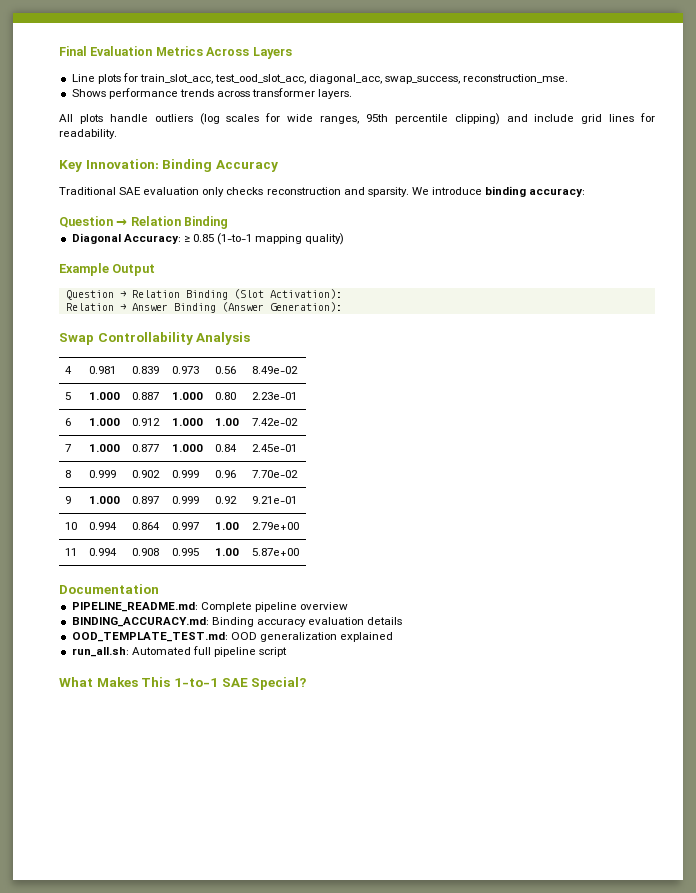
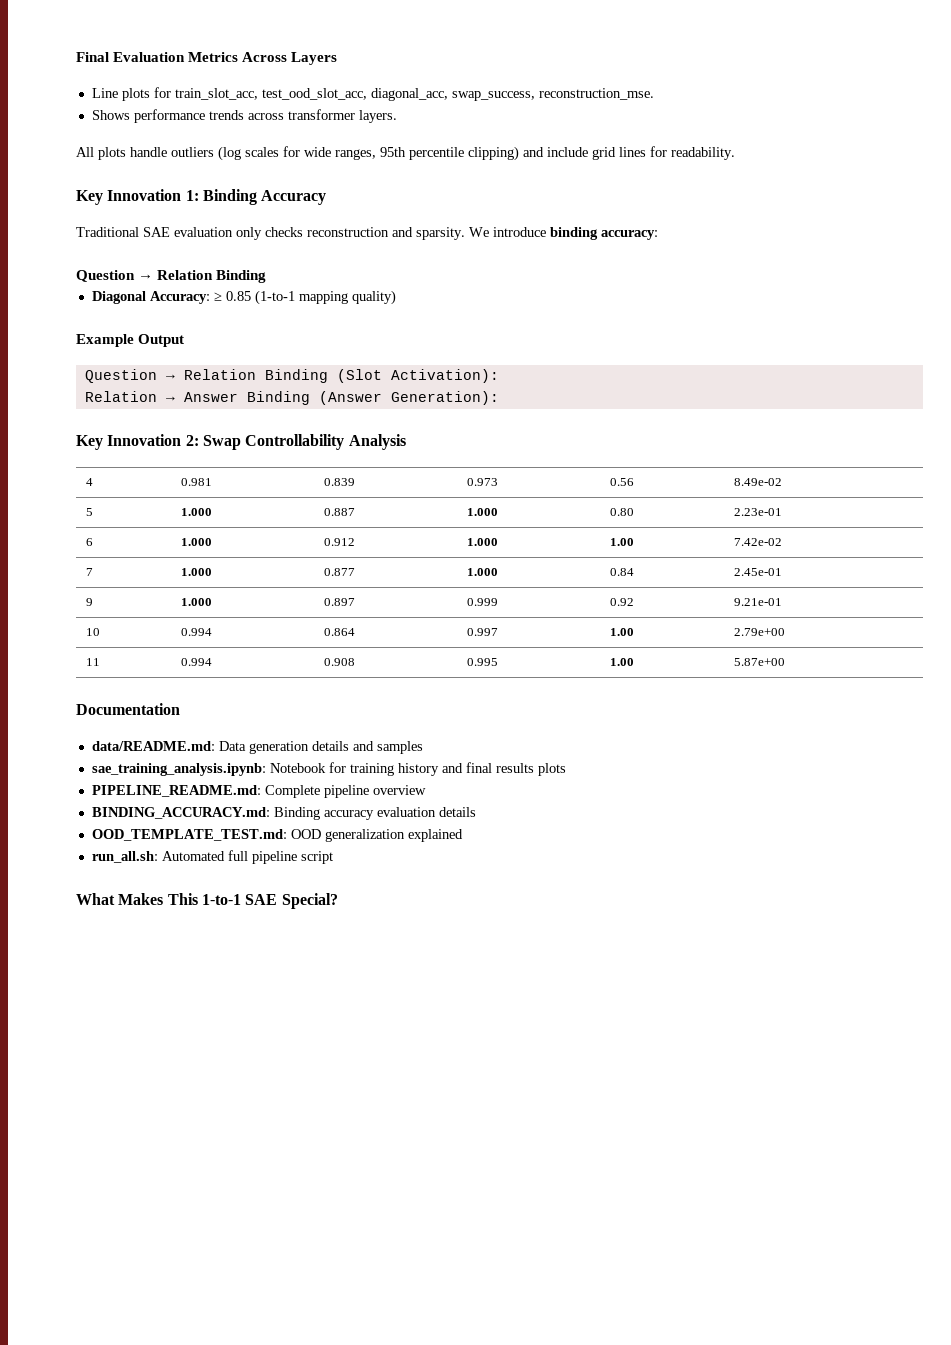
- Key Innovation: Binding Accuracy
+ Key Innovation 1: Binding Accuracy
- Swap Controllability Analysis
+ Key Innovation 2: Swap Controllability Analysis
- 8 | 0.999 | 0.902 | 0.999 | 0.96 | 7.70e-02
+ data/README.md: Data generation details and samples
+ sae_training_analysis.ipynb: Notebook for training history and final results plots

